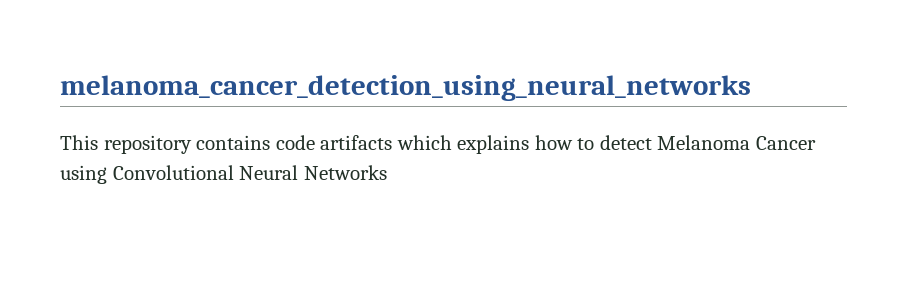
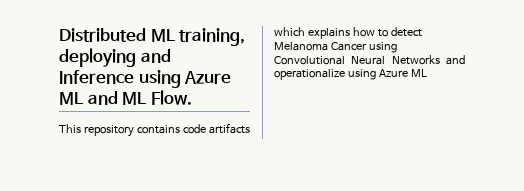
- melanoma_cancer_detection_using_neural_networks
+ Distributed ML training, deploying and Inference using Azure ML and ML Flow.
- This repository contains code artifacts which explains how to detect Melanoma Cancer using Convolutional Neural Networks
+ This repository contains code artifacts which explains how to detect Melanoma Cancer using Convolutional Neural Networks and operationalize using Azure ML

